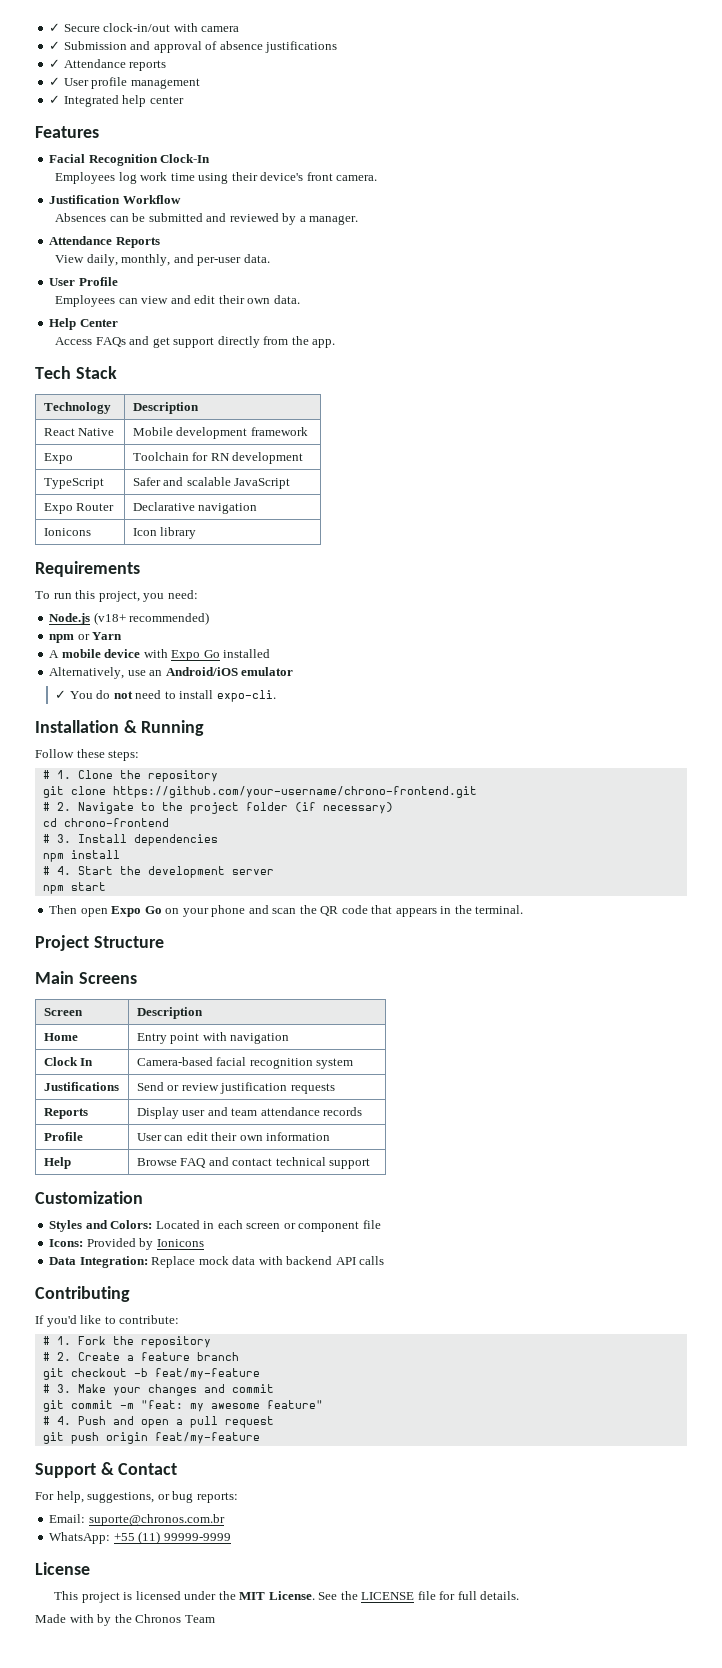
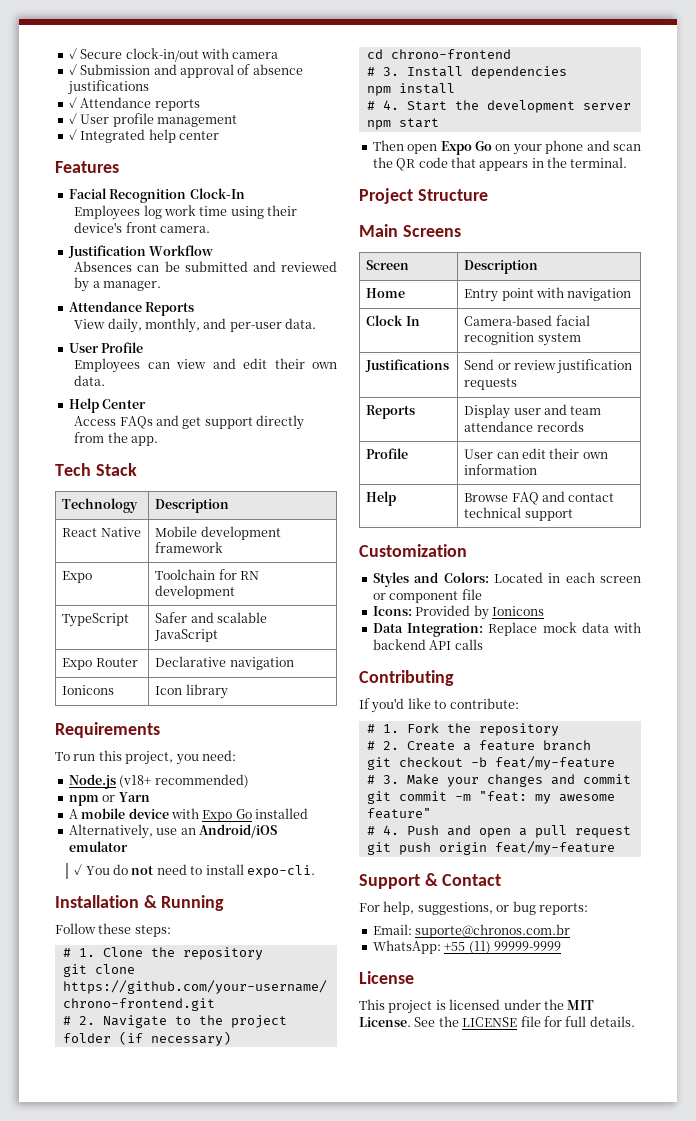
- Made with by the Chronos Team

